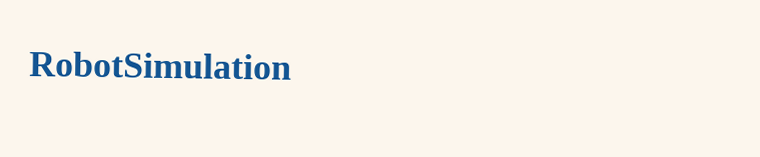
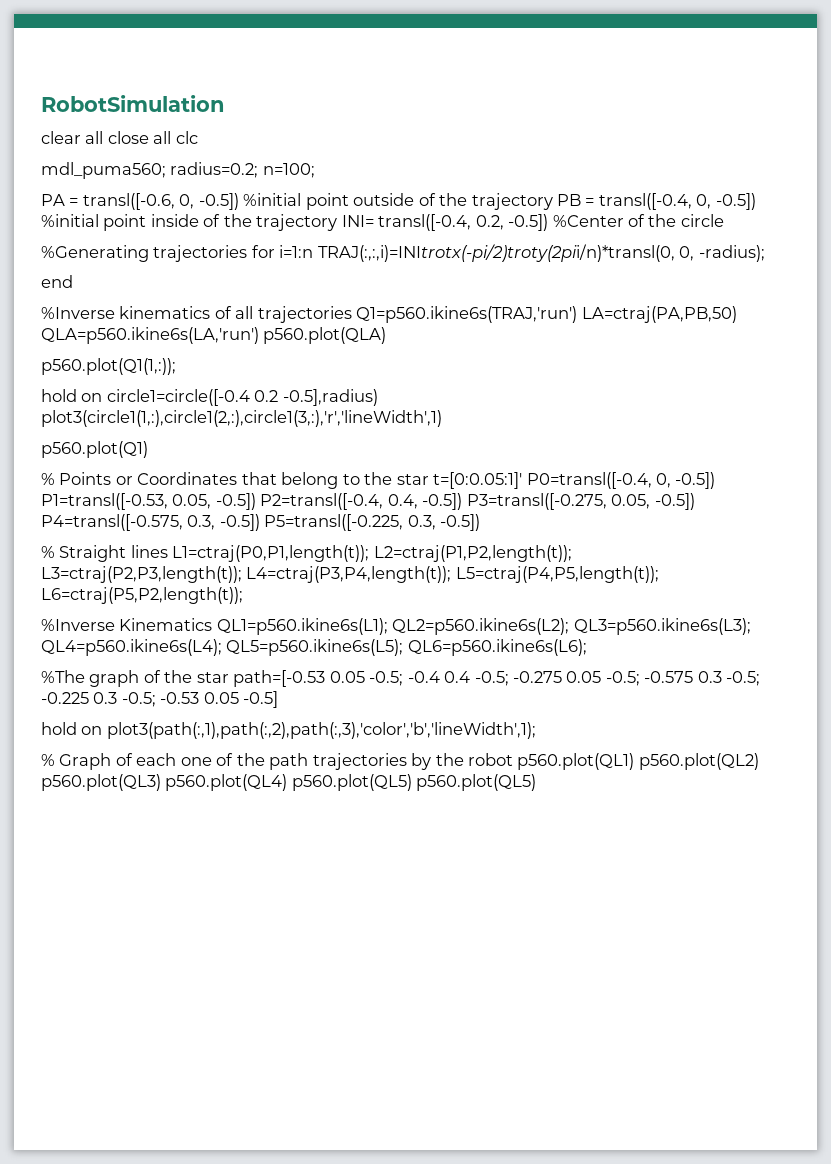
+ clear all close all clc
+ mdl_puma560; radius=0.2; n=100;
+ PA = transl([-0.6, 0, -0.5]) %initial point outside of the trajectory PB = transl([-0.4, 0, -0.5]) %initial point inside of the trajectory INI= transl([-0.4, 0.2, -0.5]) %Center of the circle
+ %Generating trajectories for i=1:n TRAJ(:,:,i)=INItrotx(-pi/2)troty(2pii/n)*transl(0, 0, -radius);
+ end
+ %Inverse kinematics of all trajectories Q1=p560.ikine6s(TRAJ,'run') LA=ctraj(PA,PB,50) QLA=p560.ikine6s(LA,'run') p560.plot(QLA)
+ p560.plot(Q1(1,:));
+ hold on circle1=circle([-0.4 0.2 -0.5],radius) plot3(circle1(1,:),circle1(2,:),circle1(3,:),'r','lineWidth',1)
+ p560.plot(Q1)
+ % Points or Coordinates that belong to the star t=[0:0.05:1]' P0=transl([-0.4, 0, -0.5]) P1=transl([-0.53, 0.05, -0.5]) P2=transl([-0.4, 0.4, -0.5]) P3=transl([-0.275, 0.05, -0.5]) P4=transl([-0.575, 0.3, -0.5]) P5=transl([-0.225, 0.3, -0.5])
+ % Straight lines L1=ctraj(P0,P1,length(t)); L2=ctraj(P1,P2,length(t)); L3=ctraj(P2,P3,length(t)); L4=ctraj(P3,P4,length(t)); L5=ctraj(P4,P5,length(t)); L6=ctraj(P5,P2,length(t));
+ %Inverse Kinematics QL1=p560.ikine6s(L1); QL2=p560.ikine6s(L2); QL3=p560.ikine6s(L3); QL4=p560.ikine6s(L4); QL5=p560.ikine6s(L5); QL6=p560.ikine6s(L6);
+ %The graph of the star path=[-0.53 0.05 -0.5; -0.4 0.4 -0.5; -0.275 0.05 -0.5; -0.575 0.3 -0.5; -0.225 0.3 -0.5; -0.53 0.05 -0.5]
+ hold on plot3(path(:,1),path(:,2),path(:,3),'color','b','lineWidth',1);
+ % Graph of each one of the path trajectories by the robot p560.plot(QL1) p560.plot(QL2) p560.plot(QL3) p560.plot(QL4) p560.plot(QL5) p560.plot(QL5)

